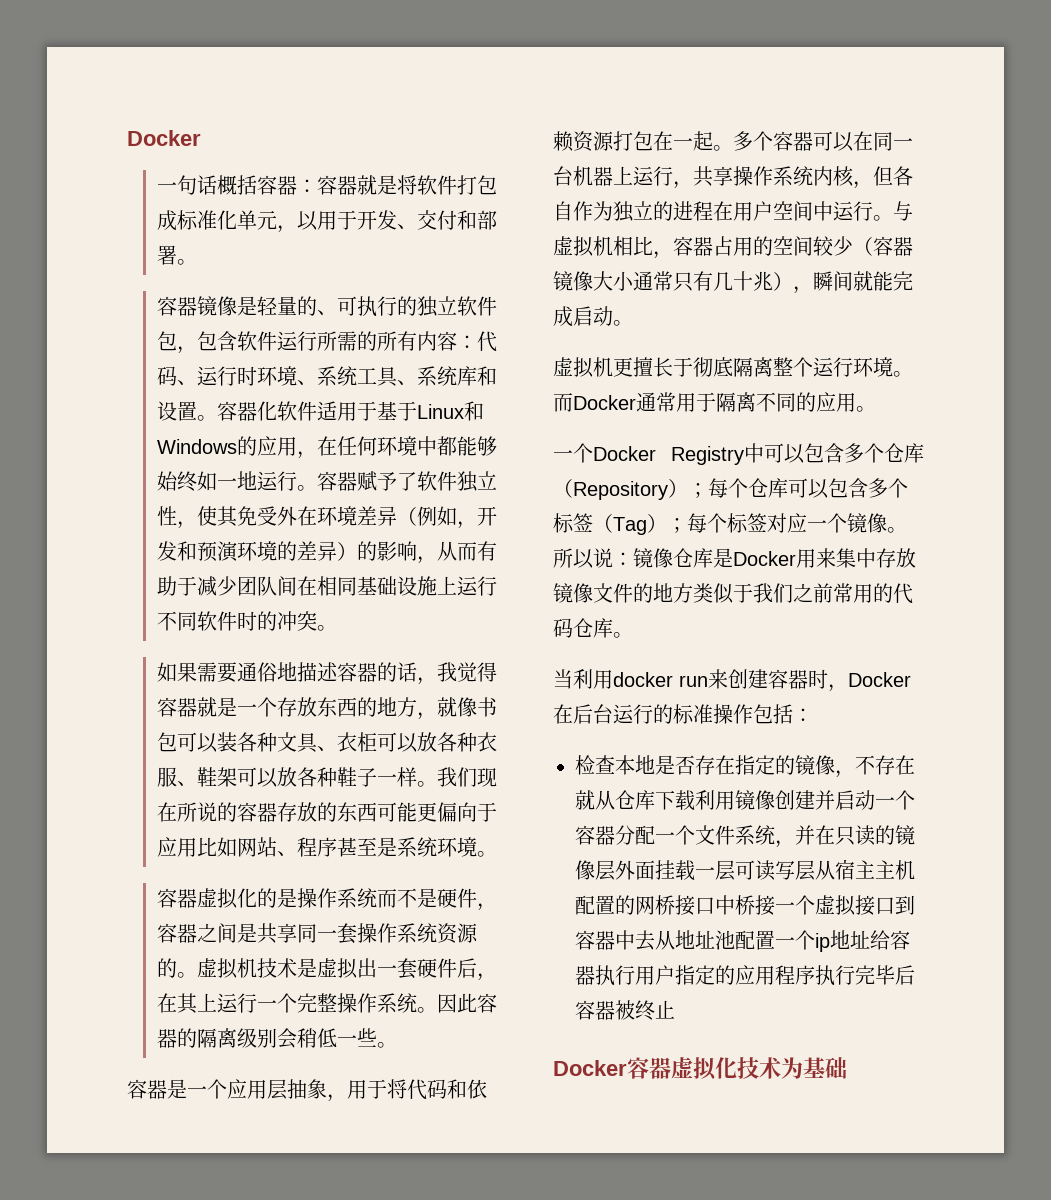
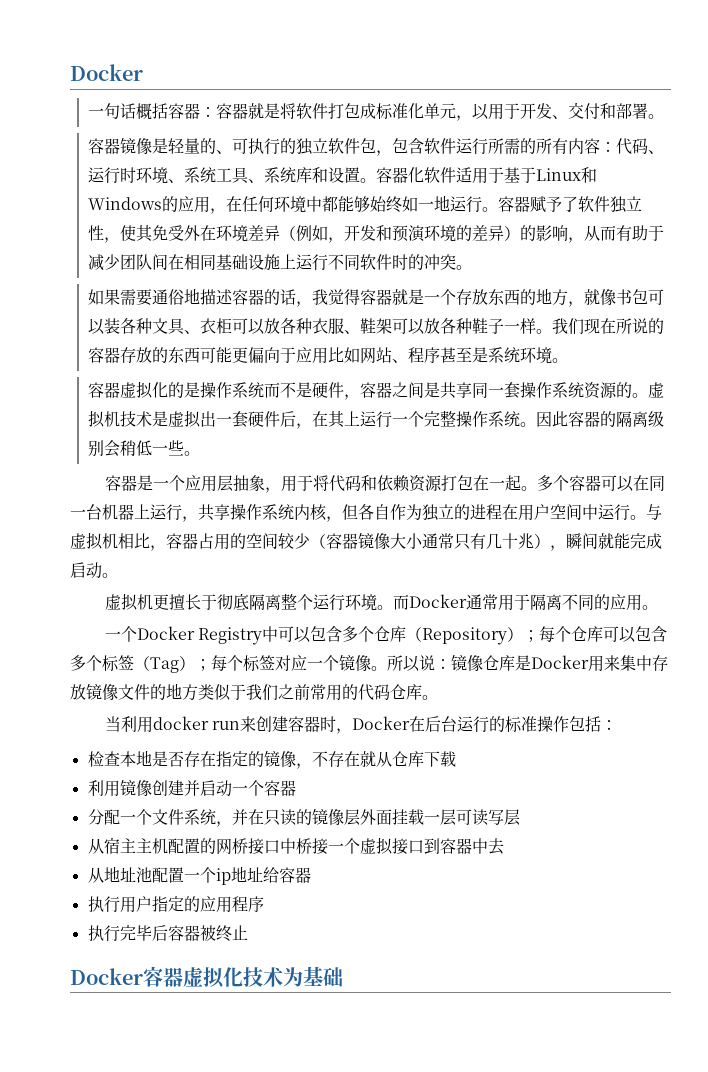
- 检查本地是否存在指定的镜像，不存在就从仓库下载利用镜像创建并启动一个容器分配一个文件系统，并在只读的镜像层外面挂载一层可读写层从宿主主机配置的网桥接口中桥接一个虚拟接口到容器中去从地址池配置一个ip地址给容器执行用户指定的应用程序执行完毕后容器被终止
+ 检查本地是否存在指定的镜像，不存在就从仓库下载
+ 利用镜像创建并启动一个容器
+ 分配一个文件系统，并在只读的镜像层外面挂载一层可读写层
+ 从宿主主机配置的网桥接口中桥接一个虚拟接口到容器中去
+ 从地址池配置一个ip地址给容器
+ 执行用户指定的应用程序
+ 执行完毕后容器被终止

